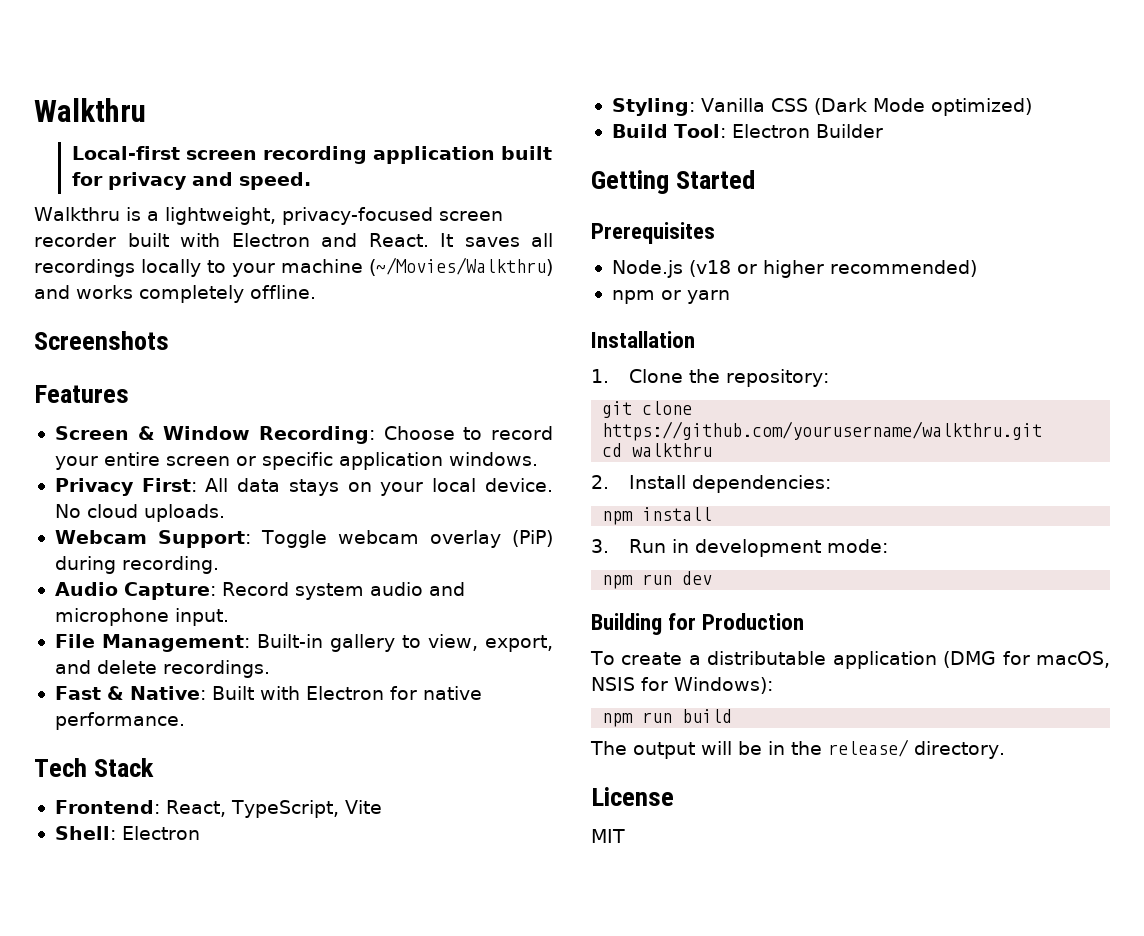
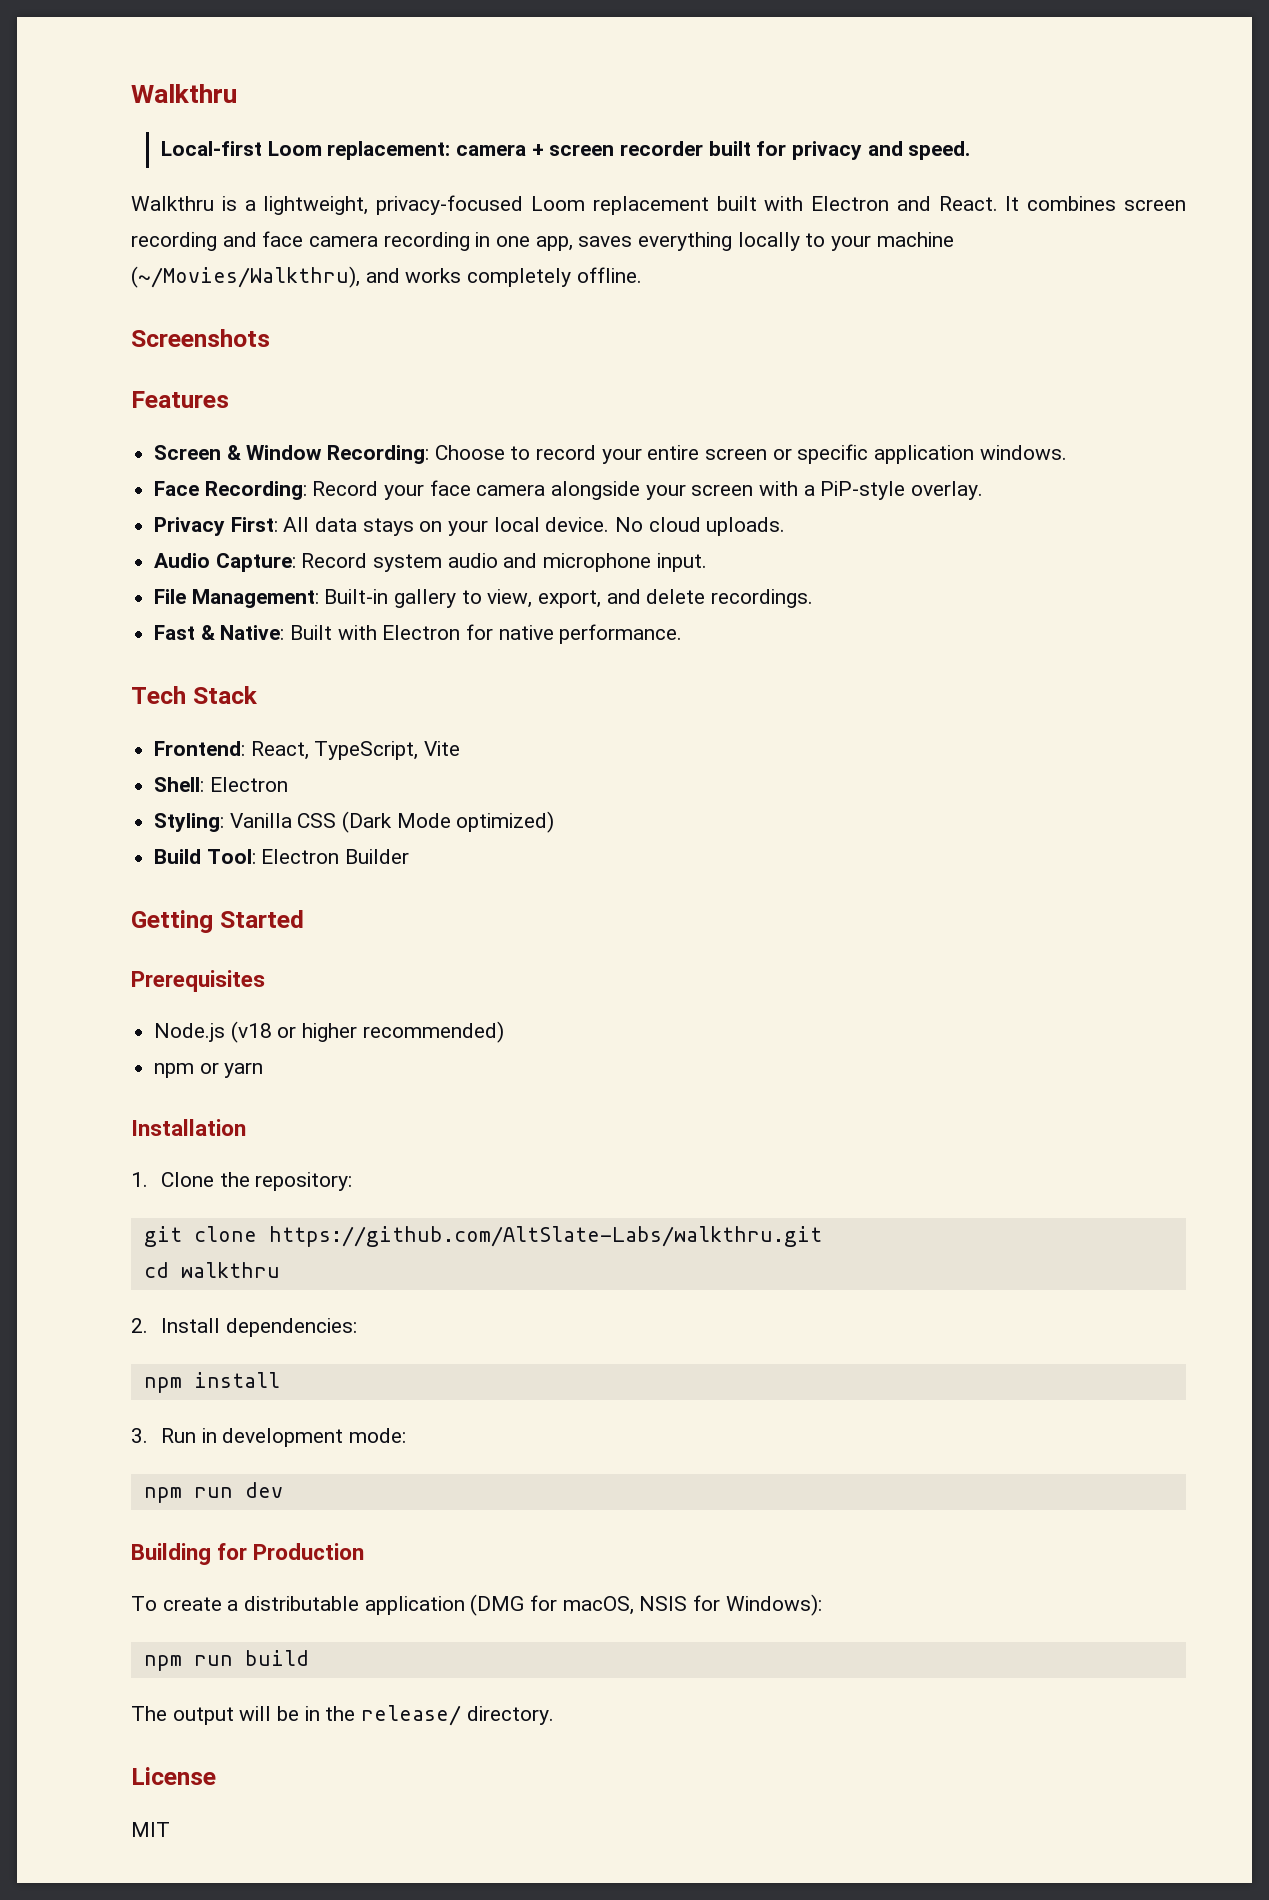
- Local-first screen recording application built for privacy and speed.
+ Local-first Loom replacement: camera + screen recorder built for privacy and speed.
- Walkthru is a lightweight, privacy-focused screen recorder built with Electron and React.
+ Walkthru is a lightweight, privacy-focused Loom replacement built with Electron and React.
- It saves all recordings locally to your machine (~/Movies/Walkthru) and works completely offline.
+ It combines screen recording and face camera recording in one app, saves everything locally to your machine (~/Movies/Walkthru), and works completely offline.
+ Face Recording: Record your face camera alongside your screen with a PiP-style overlay.
- Webcam Support: Toggle webcam overlay (PiP) during recording.
- git clone https://github.com/yourusername/walkthru.git
+ git clone https://github.com/AltSlate-Labs/walkthru.git

